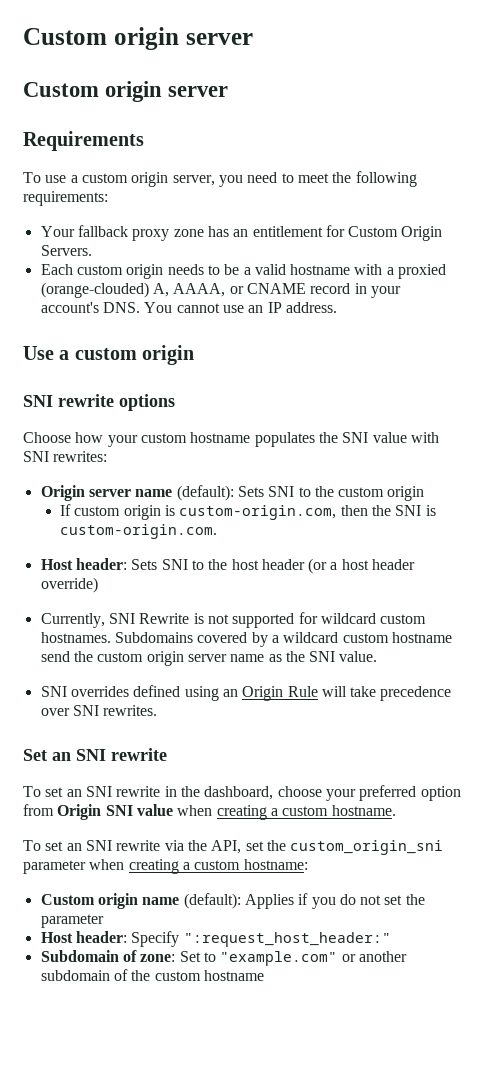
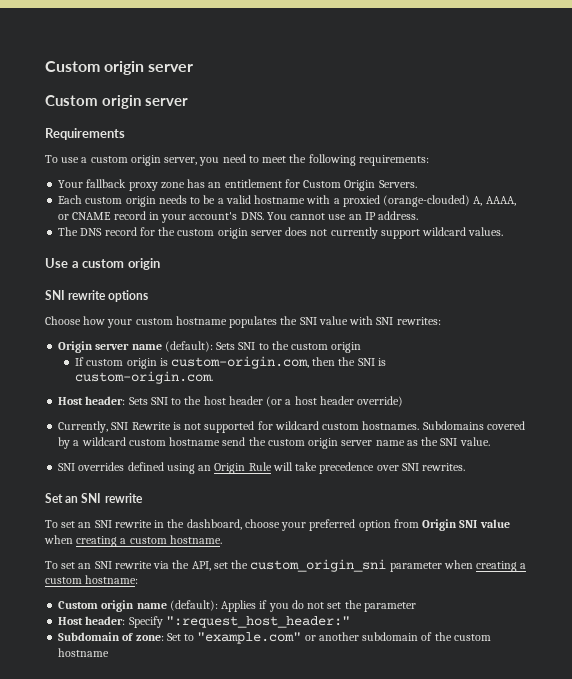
+ The DNS record for the custom origin server does not currently support wildcard values.

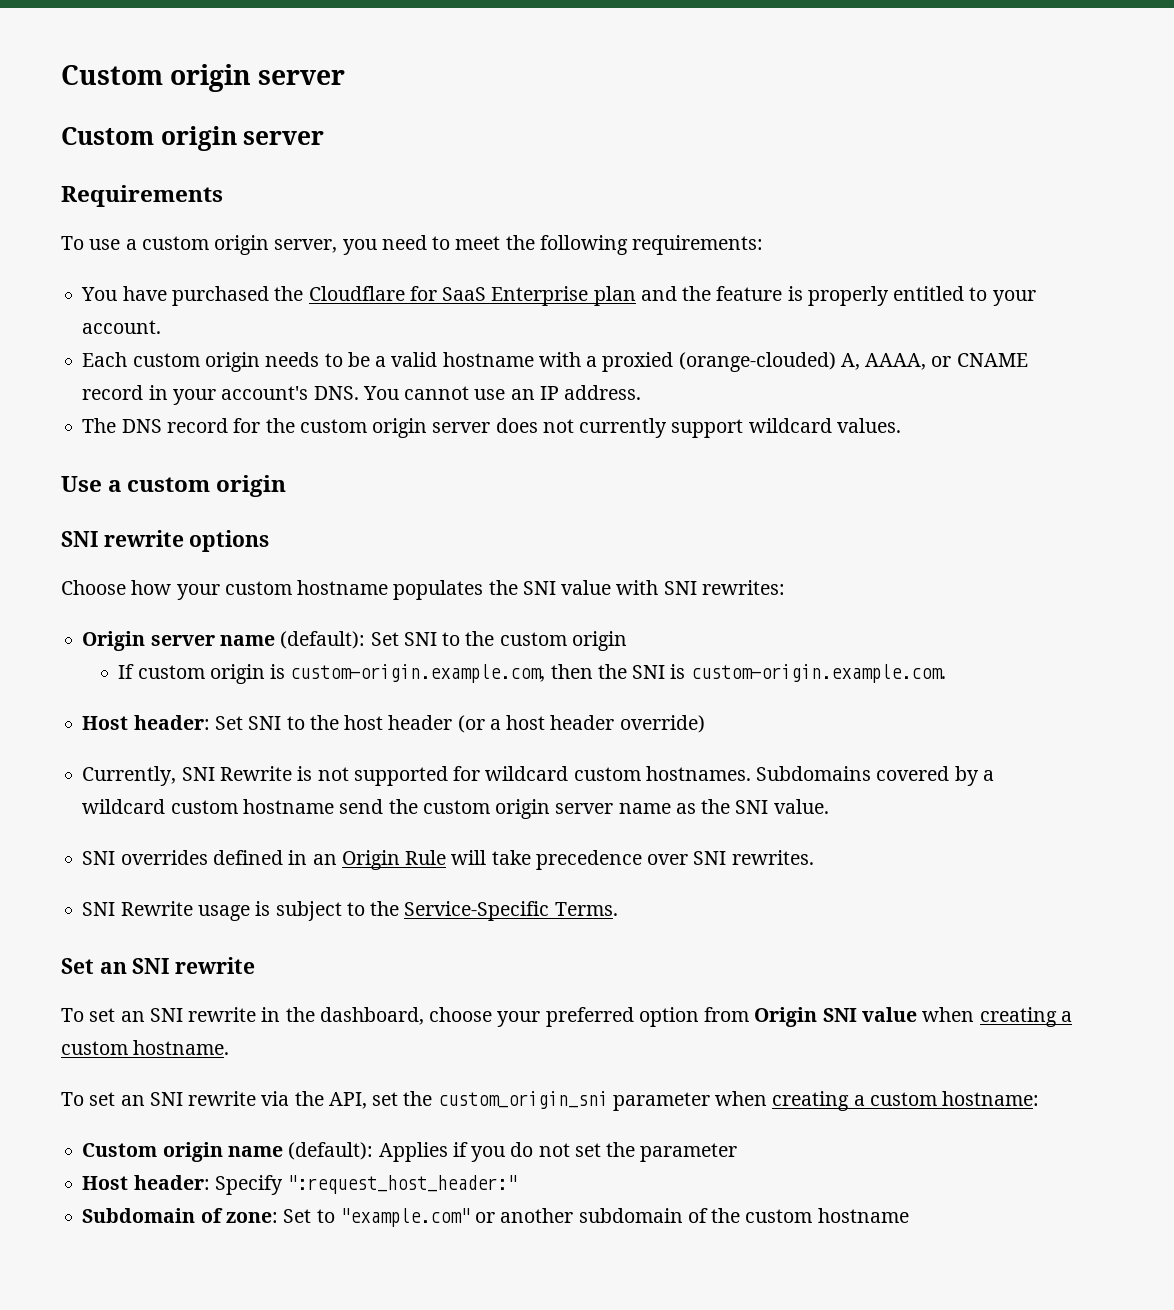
- Your fallback proxy zone has an entitlement for Custom Origin Servers.
+ You have purchased the Cloudflare for SaaS Enterprise plan and the feature is properly entitled to your account.
- Origin server name (default): Sets SNI to the custom origin
+ Origin server name (default): Set SNI to the custom origin
- If custom origin is custom-origin.com, then the SNI is custom-origin.com.
- Host header: Sets SNI to the host header (or a host header override)
+ If custom origin is custom-origin.example.com, then the SNI is custom-origin.example.com.
+ Host header: Set SNI to the host header (or a host header override)
- SNI overrides defined using an Origin Rule will take precedence over SNI rewrites.
+ SNI overrides defined in an Origin Rule will take precedence over SNI rewrites.
+ SNI Rewrite usage is subject to the Service-Specific Terms.

